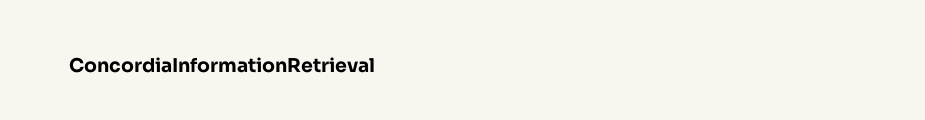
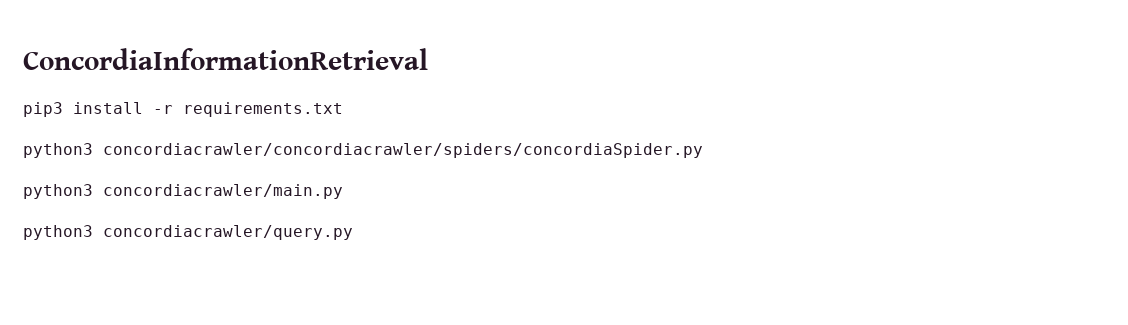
+ pip3 install -r requirements.txt
+ python3 concordiacrawler/concordiacrawler/spiders/concordiaSpider.py
+ python3 concordiacrawler/main.py
+ python3 concordiacrawler/query.py

